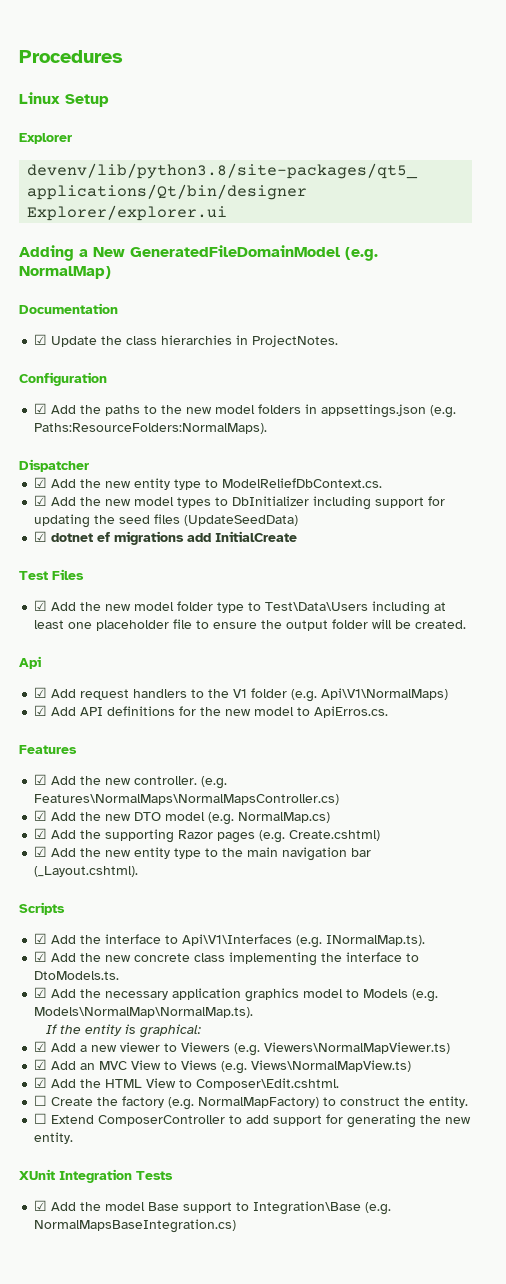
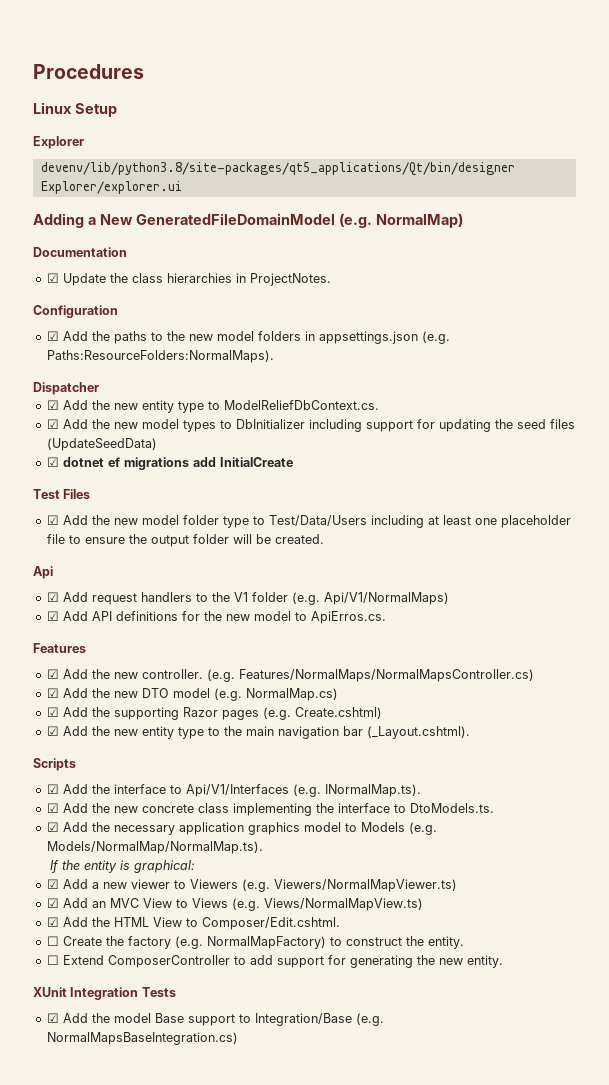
- ☑ Add the new model folder type to Test\Data\Users including at least one placeholder file to ensure the output folder will be created.
+ ☑ Add the new model folder type to Test/Data/Users including at least one placeholder file to ensure the output folder will be created.
- ☑ Add request handlers to the V1 folder (e.g. Api\V1\NormalMaps)
+ ☑ Add request handlers to the V1 folder (e.g. Api/V1/NormalMaps)
- (e.g. Features\NormalMaps\NormalMapsController.cs)
+ (e.g. Features/NormalMaps/NormalMapsController.cs)
- ☑ Add the interface to Api\V1\Interfaces (e.g. INormalMap.ts).
+ ☑ Add the interface to Api/V1/Interfaces (e.g. INormalMap.ts).
- ☑ Add the necessary application graphics model to Models (e.g. Models\NormalMap\NormalMap.ts).
+ ☑ Add the necessary application graphics model to Models (e.g. Models/NormalMap/NormalMap.ts).
- ☑ Add a new viewer to Viewers (e.g. Viewers\NormalMapViewer.ts)
+ ☑ Add a new viewer to Viewers (e.g. Viewers/NormalMapViewer.ts)
- ☑ Add an MVC View to Views (e.g. Views\NormalMapView.ts)
+ ☑ Add an MVC View to Views (e.g. Views/NormalMapView.ts)
- ☑ Add the HTML View to Composer\Edit.cshtml.
+ ☑ Add the HTML View to Composer/Edit.cshtml.
- ☑ Add the model Base support to Integration\Base (e.g. NormalMapsBaseIntegration.cs)
+ ☑ Add the model Base support to Integration/Base (e.g. NormalMapsBaseIntegration.cs)

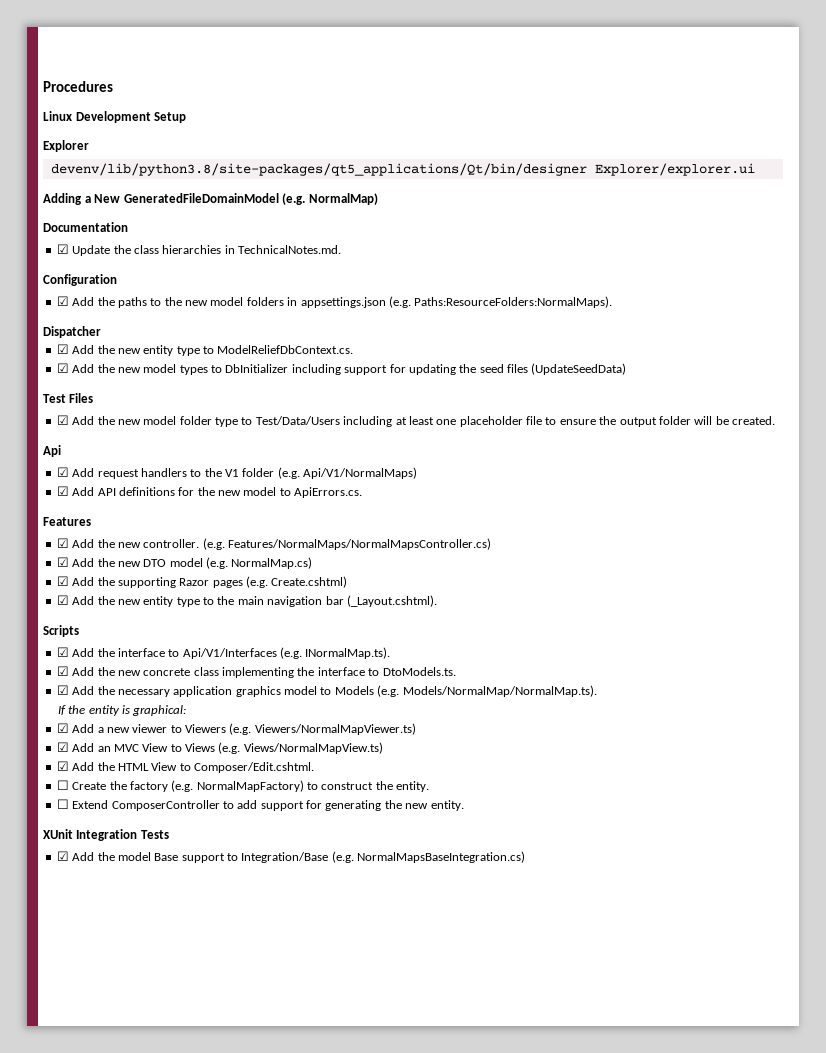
- Linux Setup
+ Linux Development Setup
- ☑ Update the class hierarchies in ProjectNotes.
+ ☑ Update the class hierarchies in TechnicalNotes.md.
- ☑ dotnet ef migrations add InitialCreate
- ☑ Add API definitions for the new model to ApiErros.cs.
+ ☑ Add API definitions for the new model to ApiErrors.cs.

